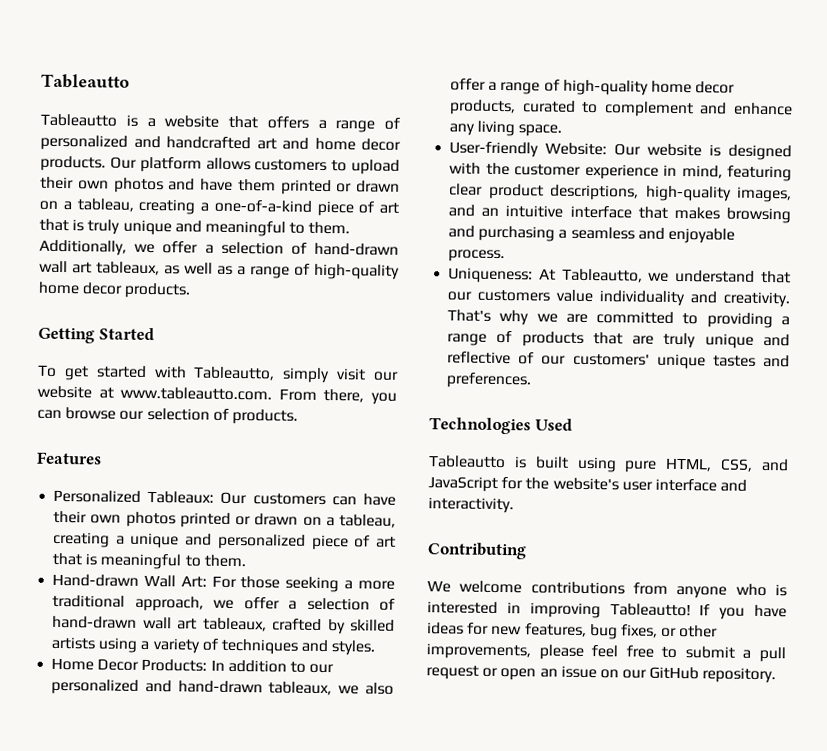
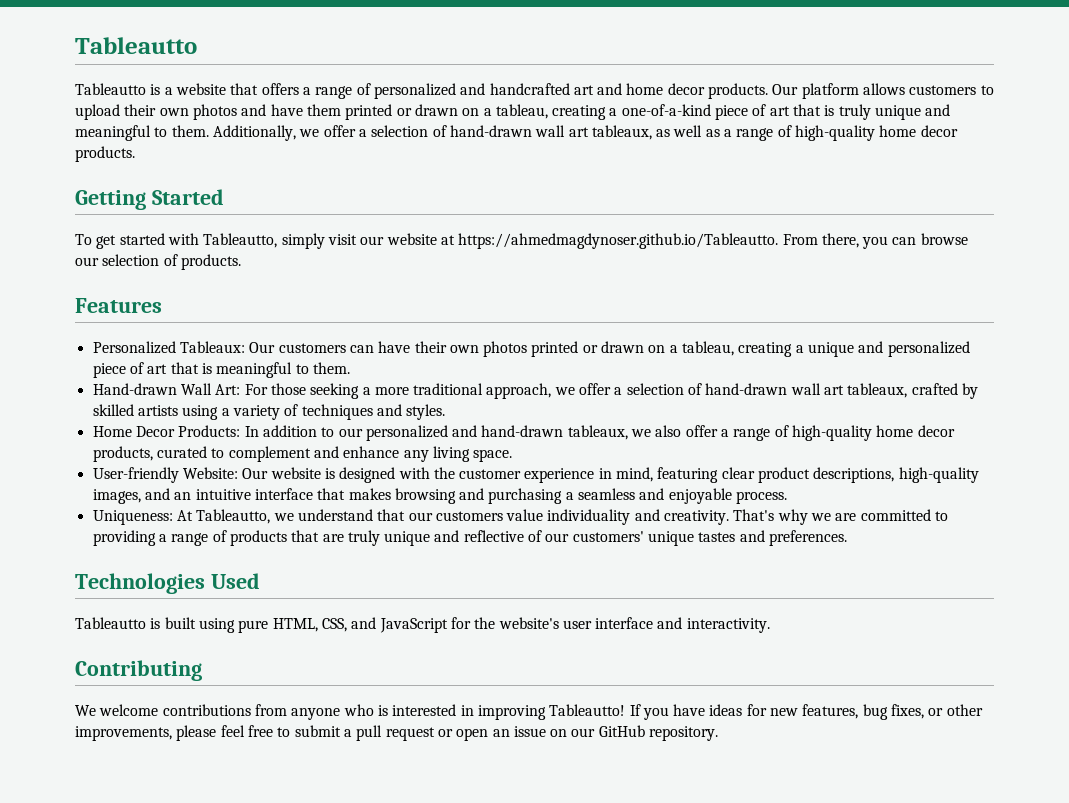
- To get started with Tableautto, simply visit our website at www.tableautto.com. From there, you can browse our selection of products.
+ To get started with Tableautto, simply visit our website at https://ahmedmagdynoser.github.io/Tableautto. From there, you can browse our selection of products.

